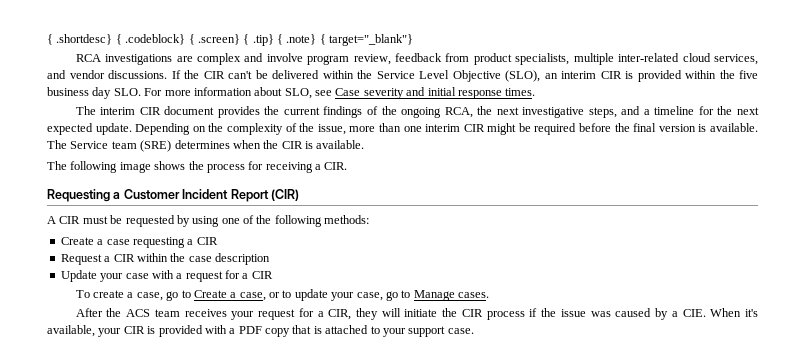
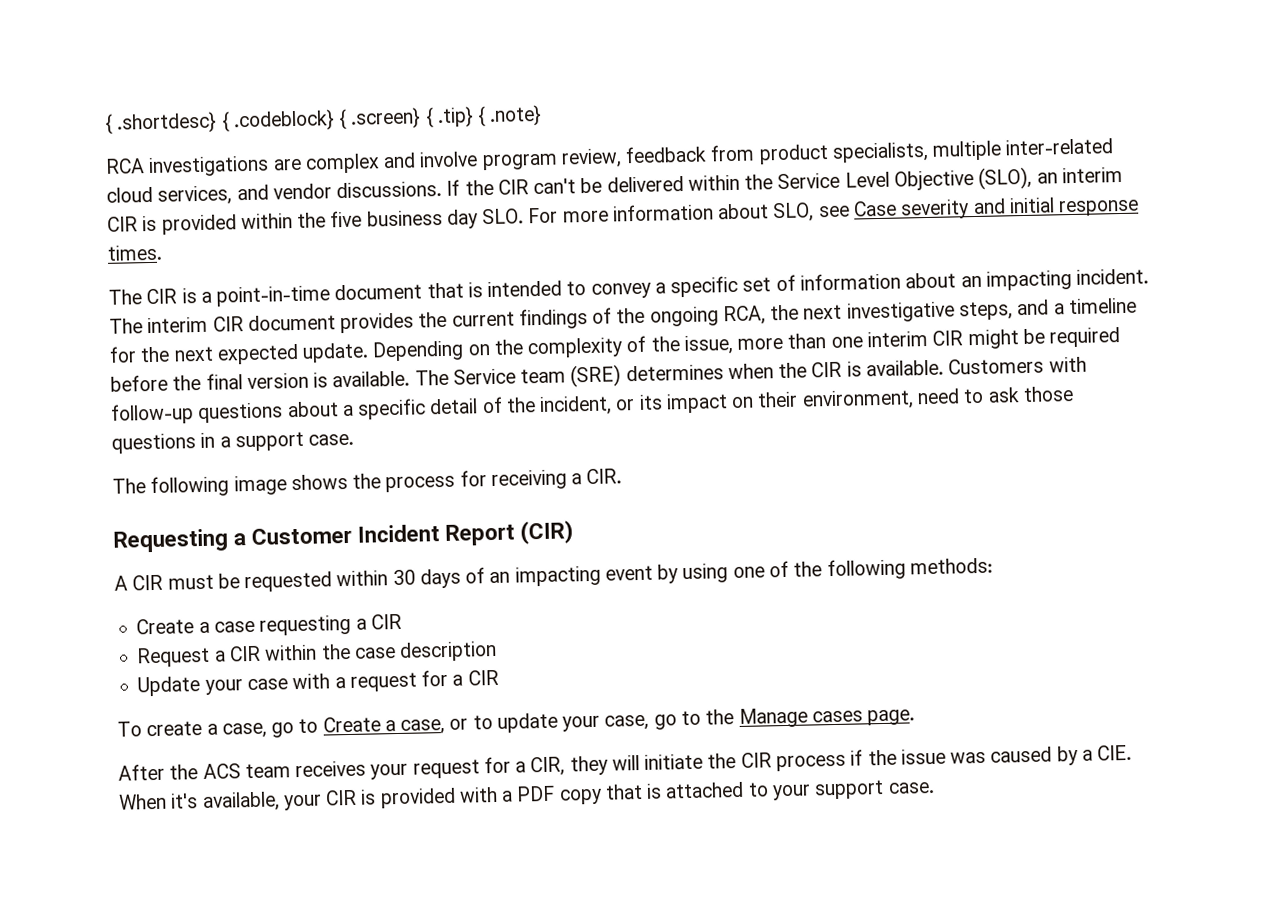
- { .shortdesc} { .codeblock} { .screen} { .tip} { .note} { target="_blank"}
+ { .shortdesc} { .codeblock} { .screen} { .tip} { .note}
- The interim CIR document provides the current findings of the ongoing RCA, the next investigative steps, and a timeline for the next expected update.
+ The CIR is a point-in-time document that is intended to convey a specific set of information about an impacting incident. The interim CIR document provides the current findings of the ongoing RCA, the next investigative steps, and a timeline for the next expected update.
+ Customers with follow-up questions about a specific detail of the incident, or its impact on their environment, need to ask those questions in a support case.
- A CIR must be requested by using one of the following methods:
+ A CIR must be requested within 30 days of an impacting event by using one of the following methods:
- To create a case, go to Create a case, or to update your case, go to Manage cases.
+ To create a case, go to Create a case, or to update your case, go to the Manage cases page.

